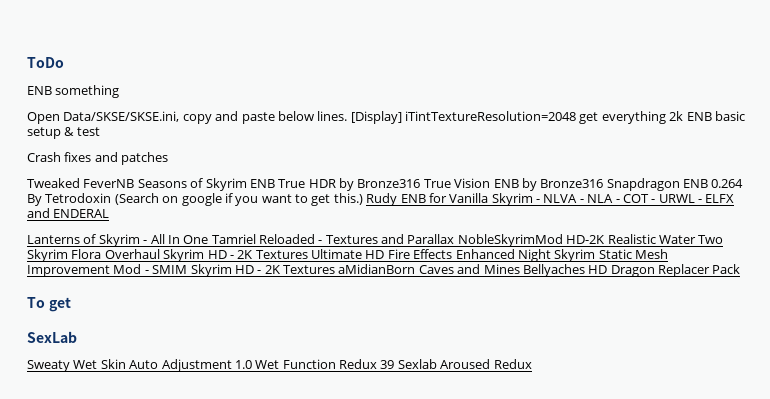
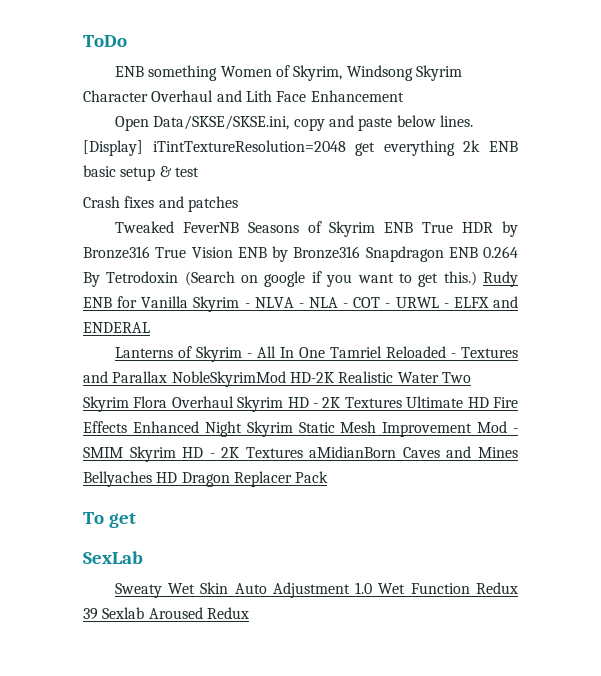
- ENB something
+ ENB something Women of Skyrim, Windsong Skyrim Character Overhaul and Lith Face Enhancement

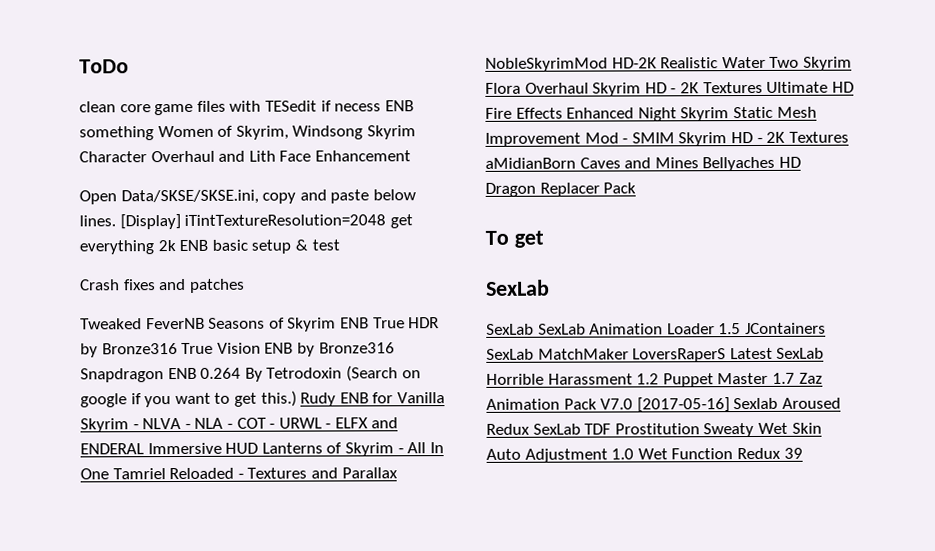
- ENB something Women of Skyrim, Windsong Skyrim Character Overhaul and Lith Face Enhancement
+ clean core game files with TESedit if necess ENB something Women of Skyrim, Windsong Skyrim Character Overhaul and Lith Face Enhancement
- Rudy ENB for Vanilla Skyrim - NLVA - NLA - COT - URWL - ELFX and ENDERAL
- Lanterns of Skyrim - All In One Tamriel Reloaded - Textures and Parallax NobleSkyrimMod HD-2K Realistic Water Two Skyrim Flora Overhaul Skyrim HD - 2K Textures Ultimate HD Fire Effects Enhanced Night Skyrim Static Mesh Improvement Mod - SMIM Skyrim HD - 2K Textures aMidianBorn Caves and Mines Bellyaches HD Dragon Replacer Pack
+ Rudy ENB for Vanilla Skyrim - NLVA - NLA - COT - URWL - ELFX and ENDERAL Immersive HUD Lanterns of Skyrim - All In One Tamriel Reloaded - Textures and Parallax NobleSkyrimMod HD-2K Realistic Water Two Skyrim Flora Overhaul Skyrim HD - 2K Textures Ultimate HD Fire Effects Enhanced Night Skyrim Static Mesh Improvement Mod - SMIM Skyrim HD - 2K Textures aMidianBorn Caves and Mines Bellyaches HD Dragon Replacer Pack
- Sweaty Wet Skin Auto Adjustment 1.0 Wet Function Redux 39 Sexlab Aroused Redux
+ SexLab SexLab Animation Loader 1.5 JContainers SexLab MatchMaker LoversRaperS Latest SexLab Horrible Harassment 1.2 Puppet Master 1.7 Zaz Animation Pack V7.0 [2017-05-16] Sexlab Aroused Redux SexLab TDF Prostitution Sweaty Wet Skin Auto Adjustment 1.0 Wet Function Redux 39

